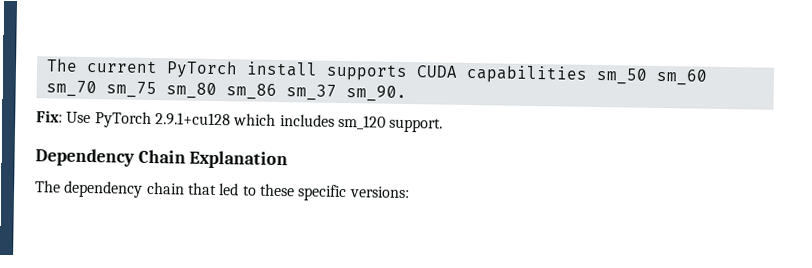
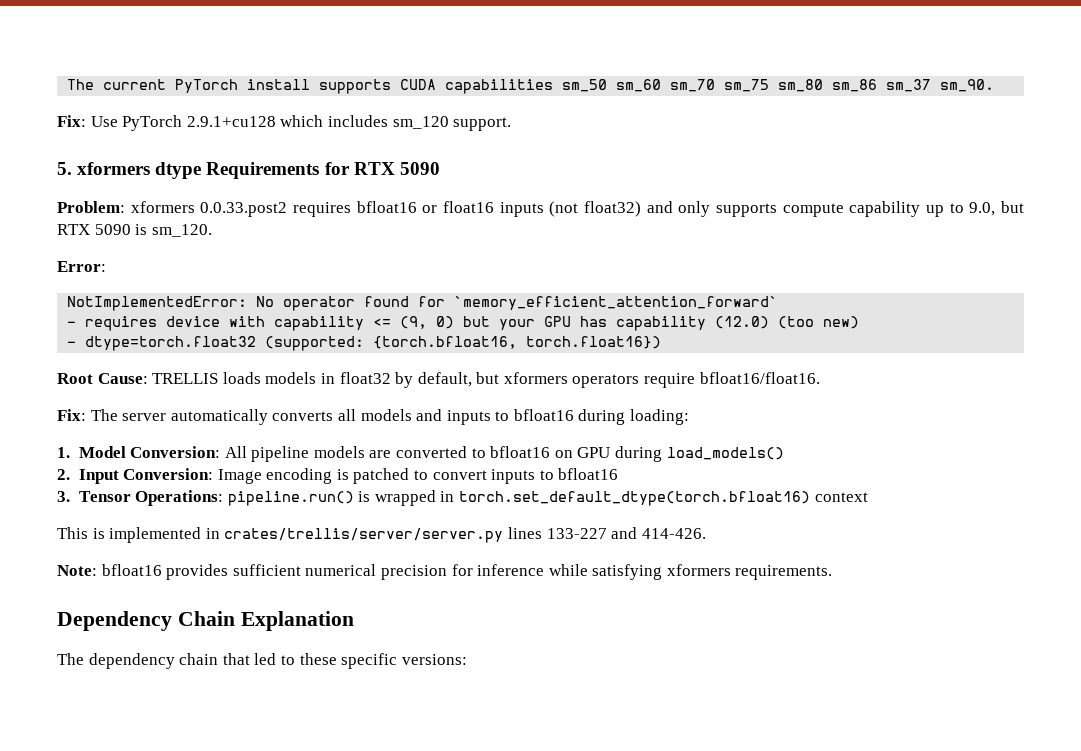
+ 5. xformers dtype Requirements for RTX 5090
+ Problem: xformers 0.0.33.post2 requires bfloat16 or float16 inputs (not float32) and only supports compute capability up to 9.0, but RTX 5090 is sm_120.
+ Error:
+ NotImplementedError: No operator found for `memory_efficient_attention_forward`
+ - requires device with capability <= (9, 0) but your GPU has capability (12.0) (too new)
+ - dtype=torch.float32 (supported: {torch.bfloat16, torch.float16})
+ Root Cause: TRELLIS loads models in float32 by default, but xformers operators require bfloat16/float16.
+ Fix: The server automatically converts all models and inputs to bfloat16 during loading:
+ 1. Model Conversion: All pipeline models are converted to bfloat16 on GPU during load_models()
+ 2. Input Conversion: Image encoding is patched to convert inputs to bfloat16
+ 3. Tensor Operations: pipeline.run() is wrapped in torch.set_default_dtype(torch.bfloat16) context
+ This is implemented in crates/trellis/server/server.py lines 133-227 and 414-426.
+ Note: bfloat16 provides sufficient numerical precision for inference while satisfying xformers requirements.

